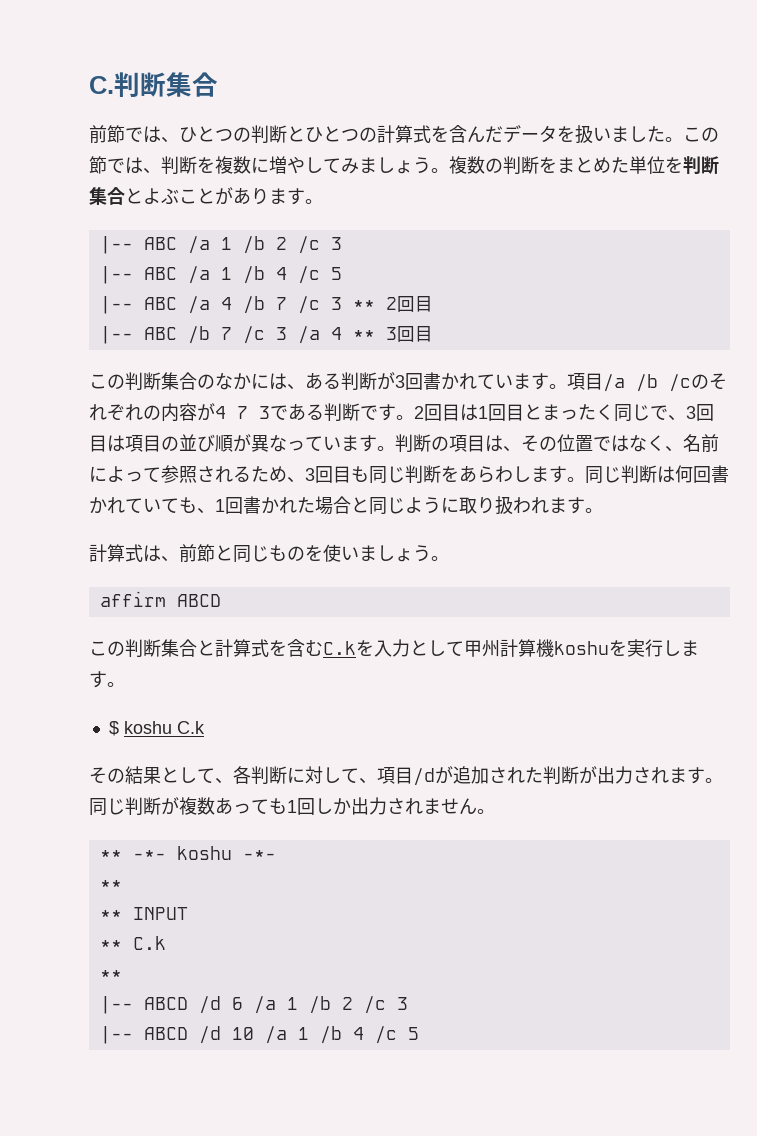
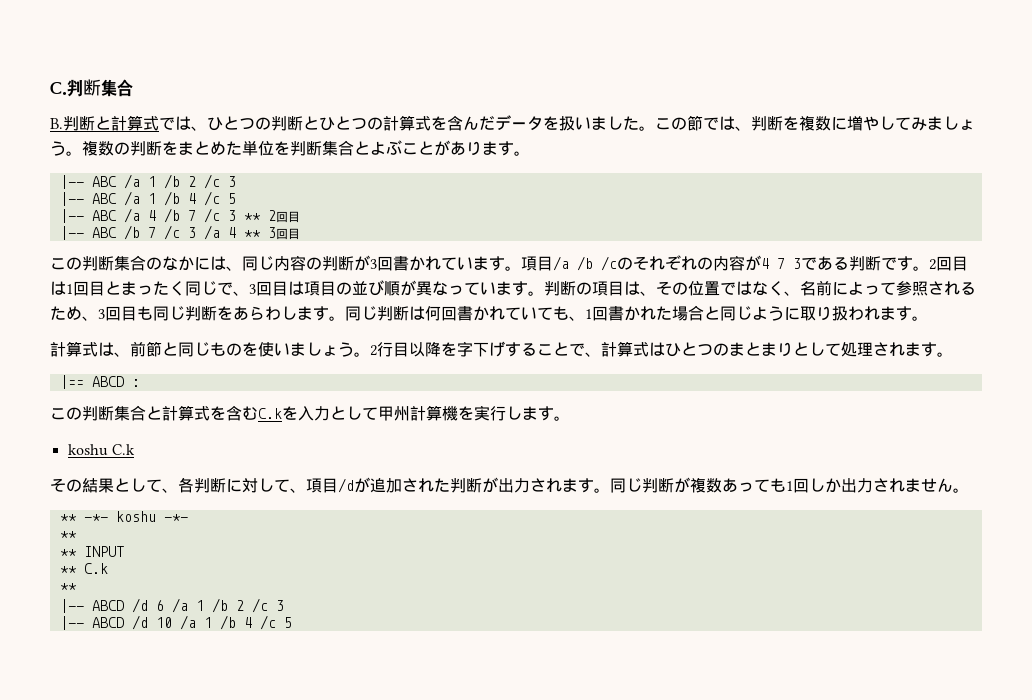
- 前節では、ひとつの判断とひとつの計算式を含んだデータを扱いました。
+ B.判断と計算式では、ひとつの判断とひとつの計算式を含んだデータを扱いました。
- この判断集合のなかには、ある判断が3回書かれています。
+ この判断集合のなかには、同じ内容の判断が3回書かれています。
- 計算式は、前節と同じものを使いましょう。
- affirm ABCD
+ 計算式は、前節と同じものを使いましょう。2行目以降を字下げすることで、計算式はひとつのまとまりとして処理されます。
+ |== ABCD :
- この判断集合と計算式を含むC.kを入力として甲州計算機koshuを実行します。
+ この判断集合と計算式を含むC.kを入力として甲州計算機を実行します。
- $ koshu C.k
+ koshu C.k

